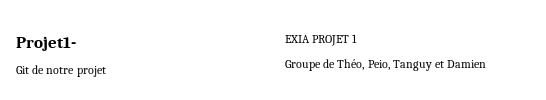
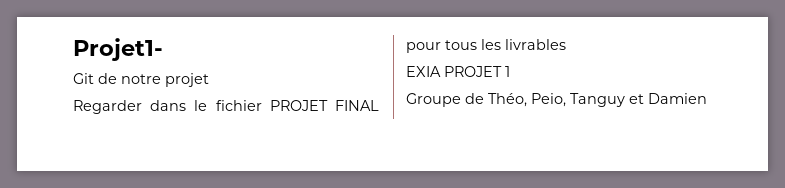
+ Regarder dans le fichier PROJET FINAL pour tous les livrables

